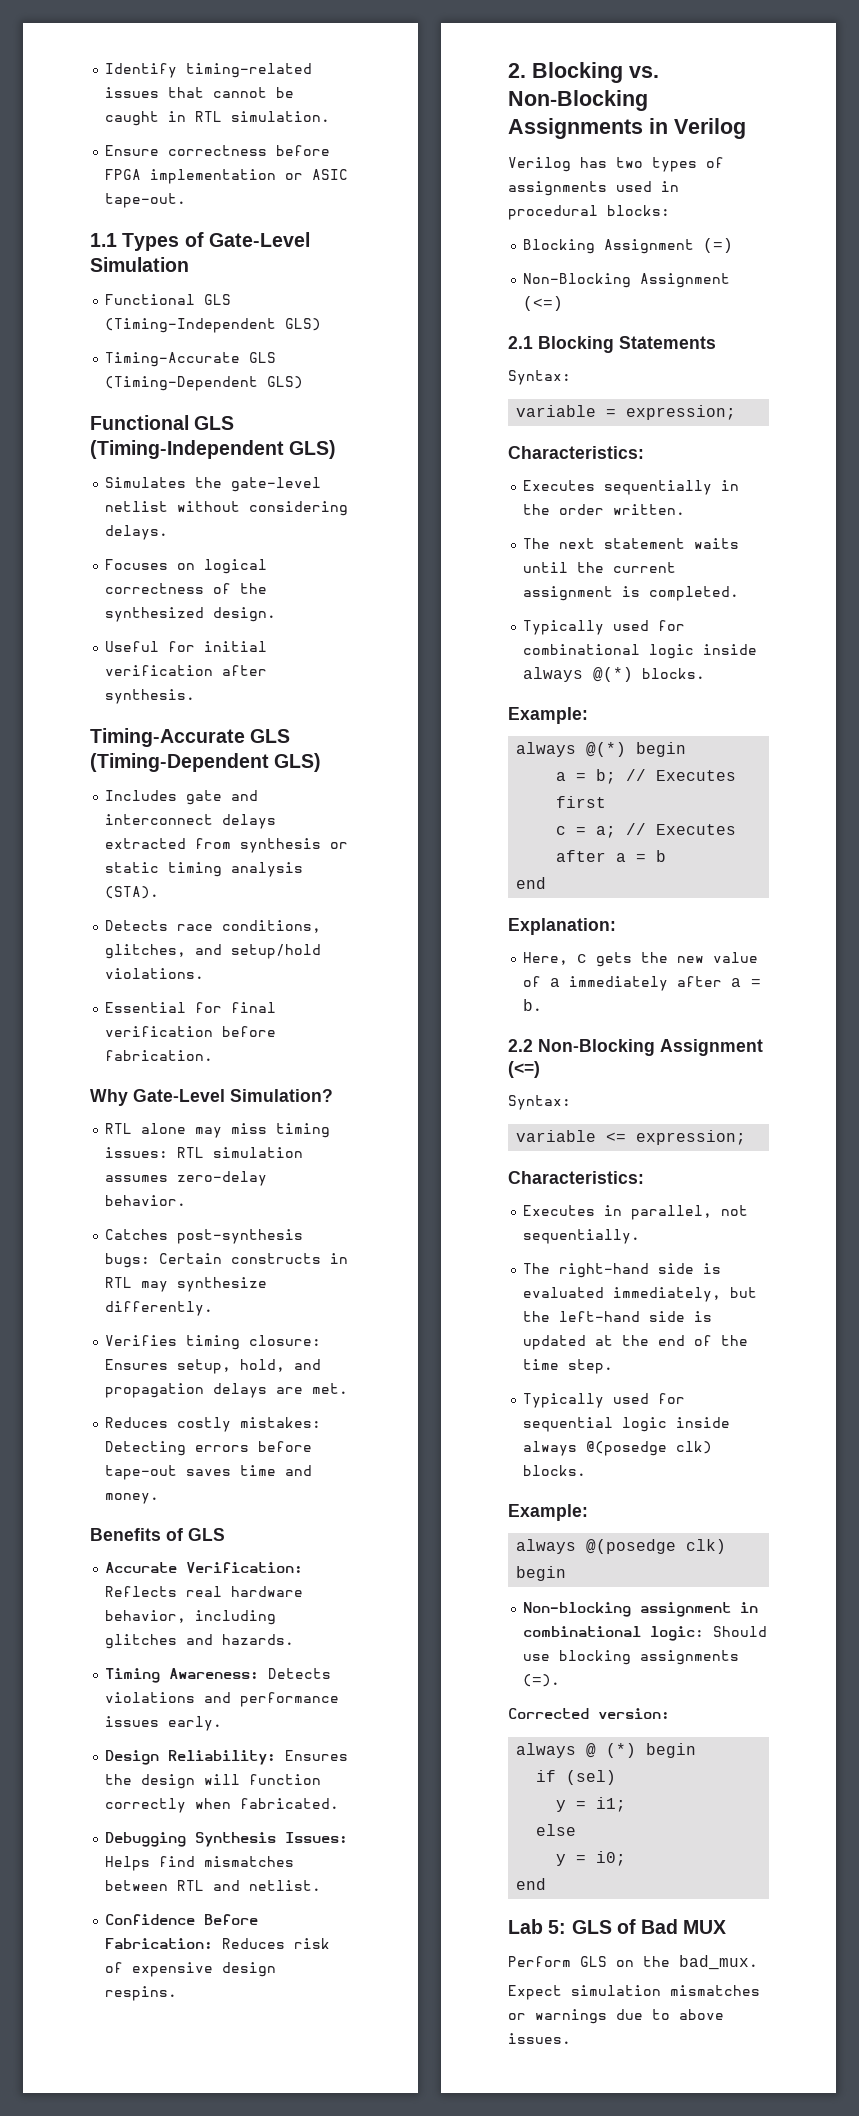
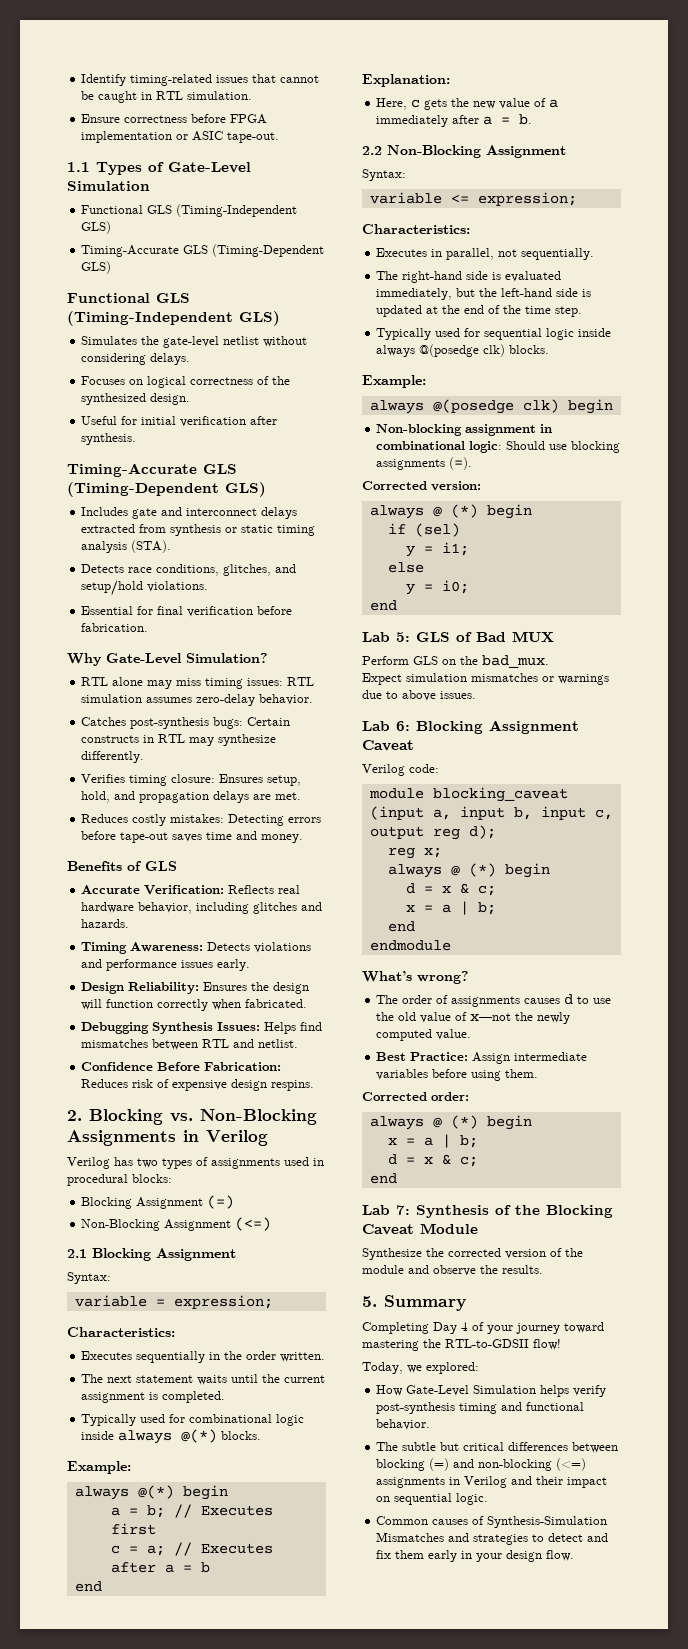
- 2.1 Blocking Statements
+ 2.1 Blocking Assignment
- 2.2 Non-Blocking Assignment (<=)
+ 2.2 Non-Blocking Assignment
+ Lab 6: Blocking Assignment Caveat
+ Verilog code:
+ module blocking_caveat (input a, input b, input c, output reg d);
+ reg x;
+ always @ (*) begin
+ d = x & c;
+ x = a | b;
+ end
+ endmodule
+ What’s wrong?
+ The order of assignments causes d to use the old value of x—not the newly computed value.
+ Best Practice: Assign intermediate variables before using them.
+ Corrected order:
+ always @ (*) begin
+ x = a | b;
+ d = x & c;
+ end
+ Lab 7: Synthesis of the Blocking Caveat Module
+ Synthesize the corrected version of the module and observe the results.
+ 5. Summary
+ Completing Day 4 of your journey toward mastering the RTL-to-GDSII flow!
+ Today, we explored:
+ How Gate-Level Simulation helps verify post-synthesis timing and functional behavior.
+ The subtle but critical differences between blocking (=) and non-blocking (<=) assignments in Verilog and their impact on sequential logic.
+ Common causes of Synthesis-Simulation Mismatches and strategies to detect and fix them early in your design flow.

